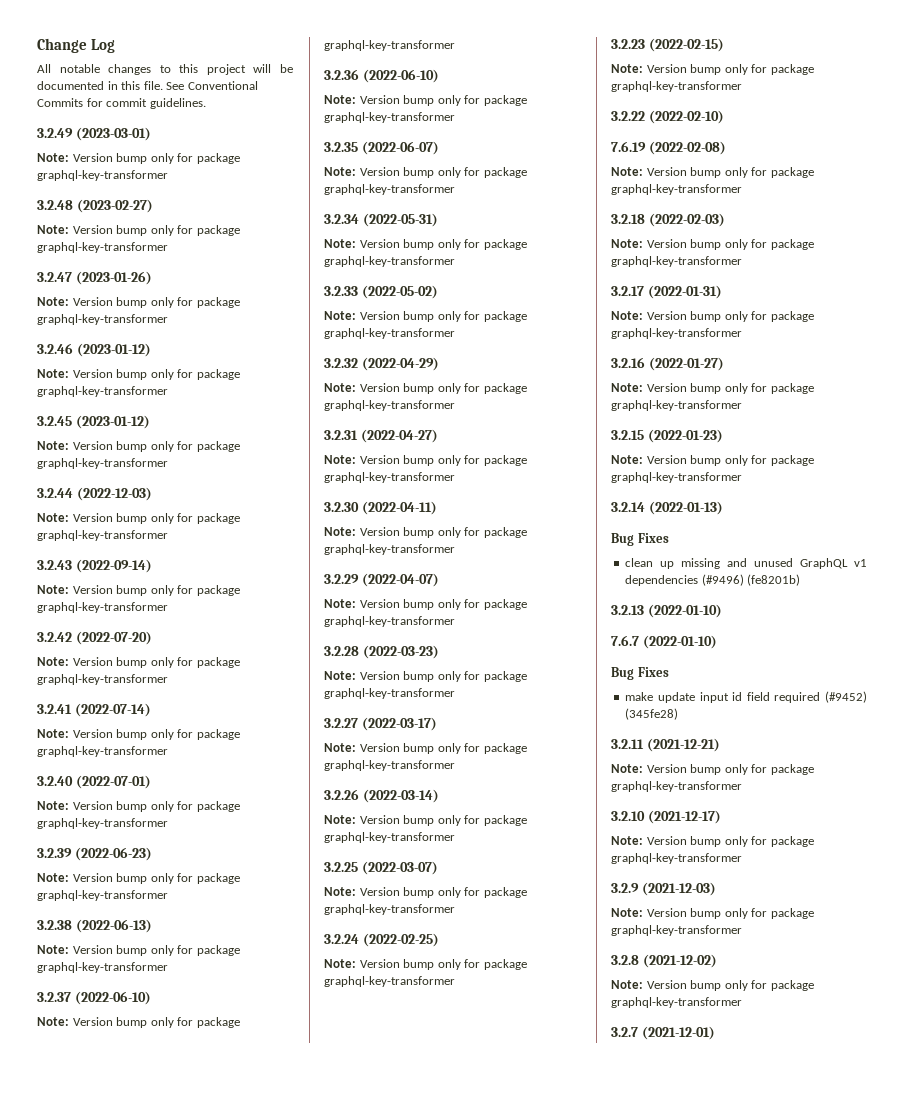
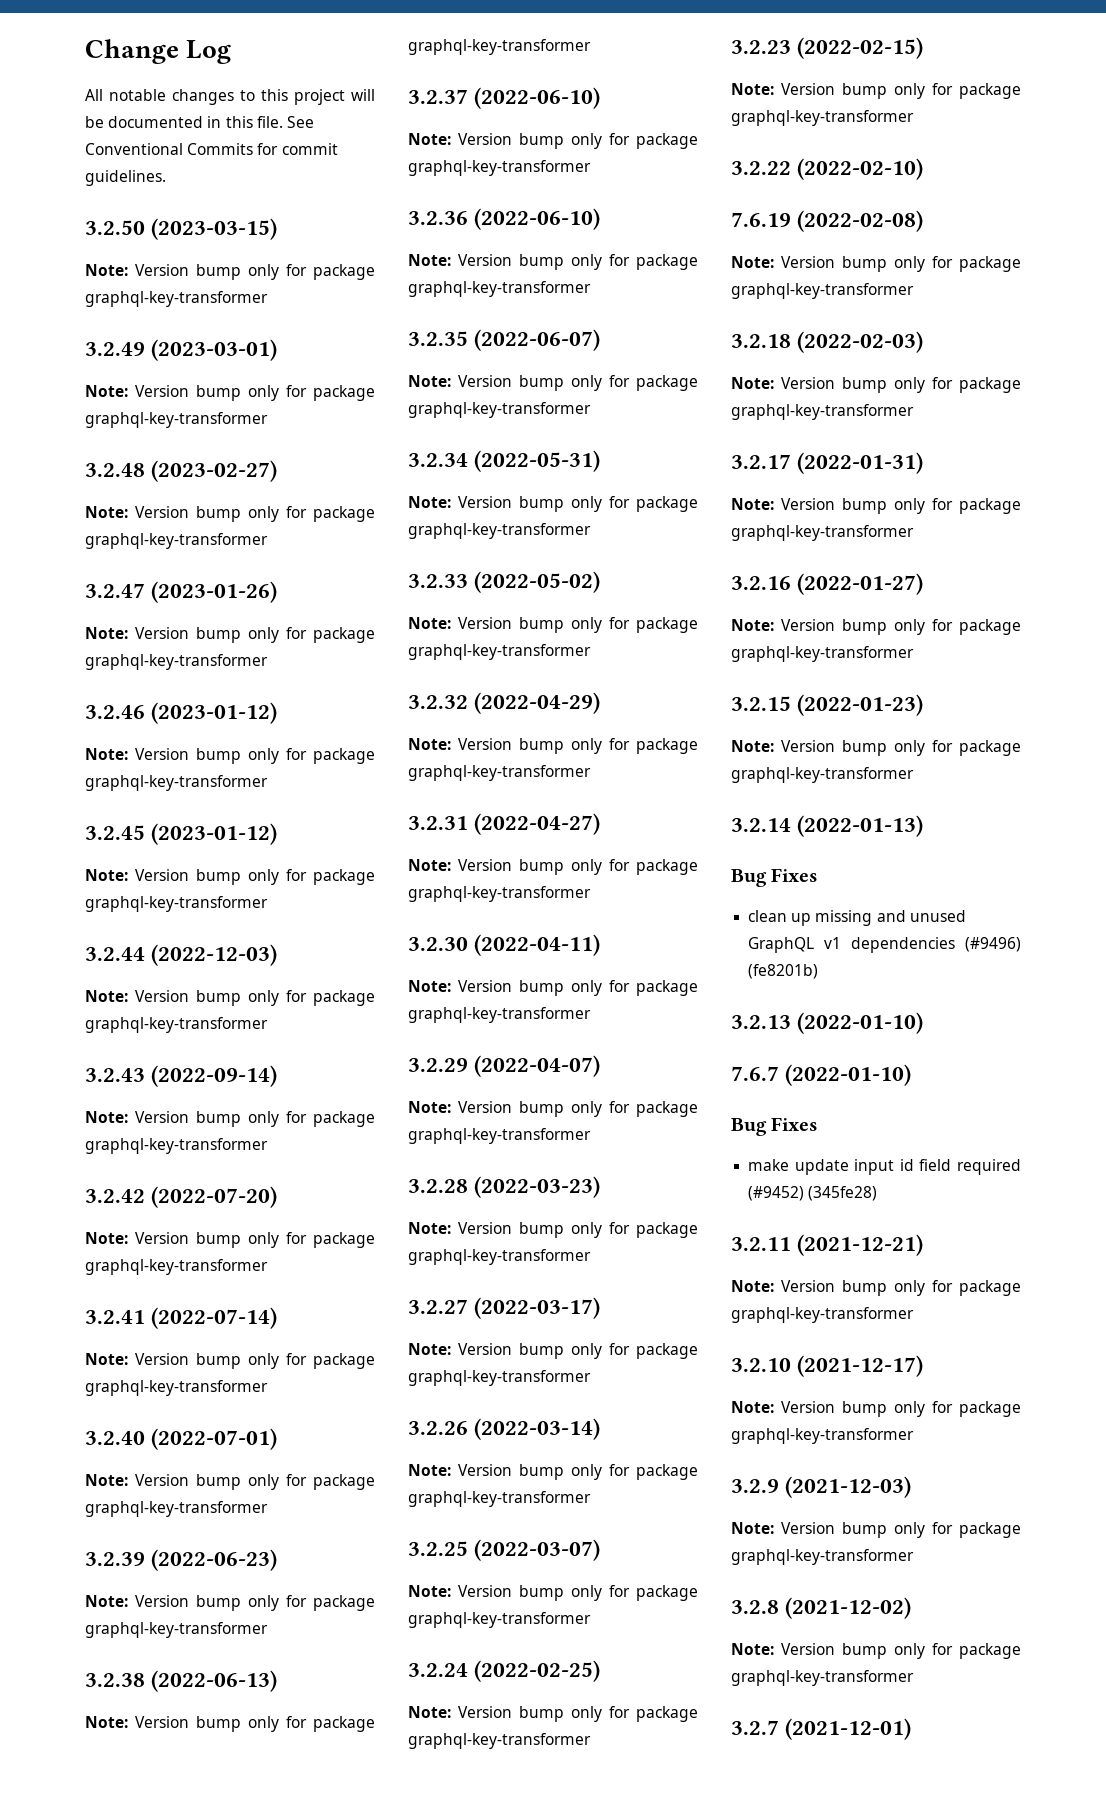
+ 3.2.50 (2023-03-15)
+ Note: Version bump only for package graphql-key-transformer

